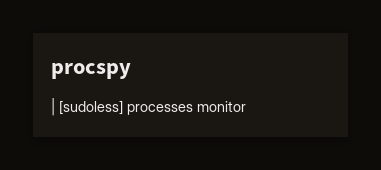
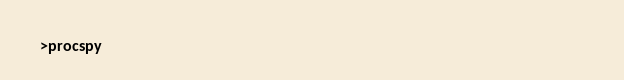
- procspy
- | [sudoless] processes monitor
+ >procspy

